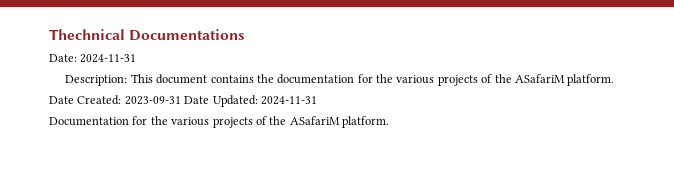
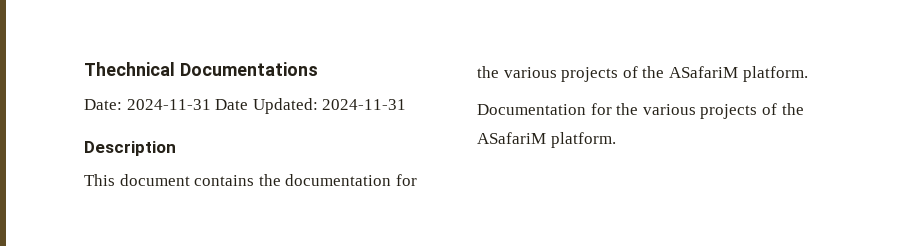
- Date: 2024-11-31
- Description: This document contains the documentation for the various projects of the ASafariM platform.
+ Date: 2024-11-31 Date Updated: 2024-11-31
+ Description
+ This document contains the documentation for the various projects of the ASafariM platform.
- Date Created: 2023-09-31 Date Updated: 2024-11-31

